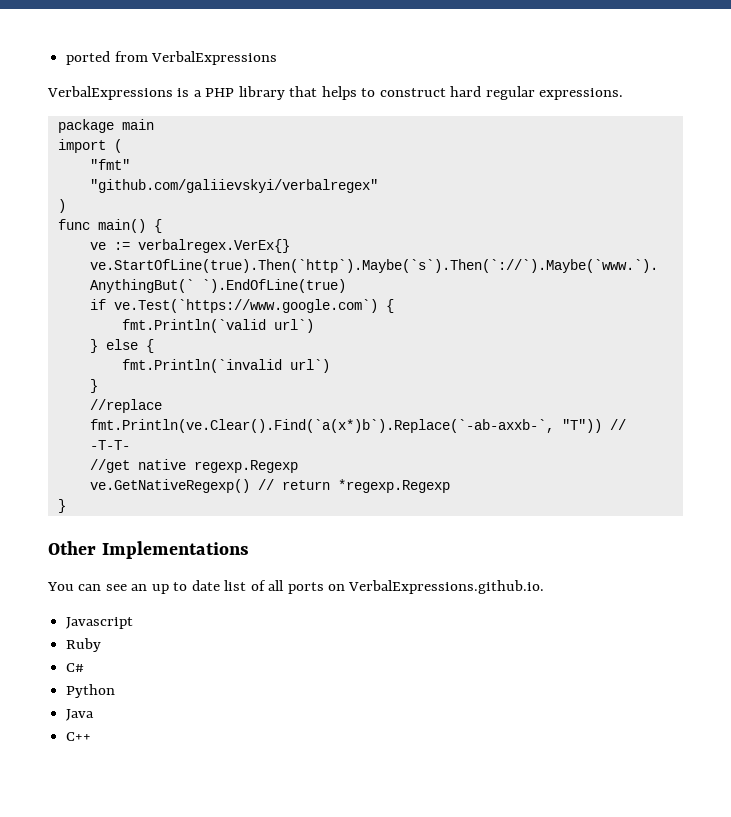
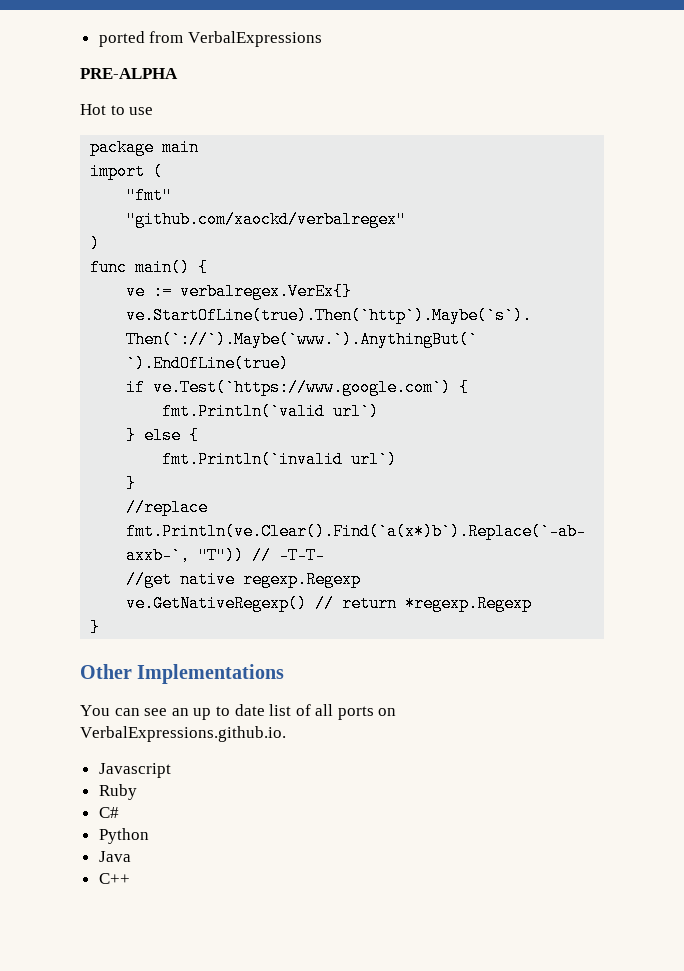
- VerbalExpressions is a PHP library that helps to construct hard regular expressions.
+ PRE-ALPHA
+ Hot to use
- "github.com/galiievskyi/verbalregex"
+ "github.com/xaockd/verbalregex"

